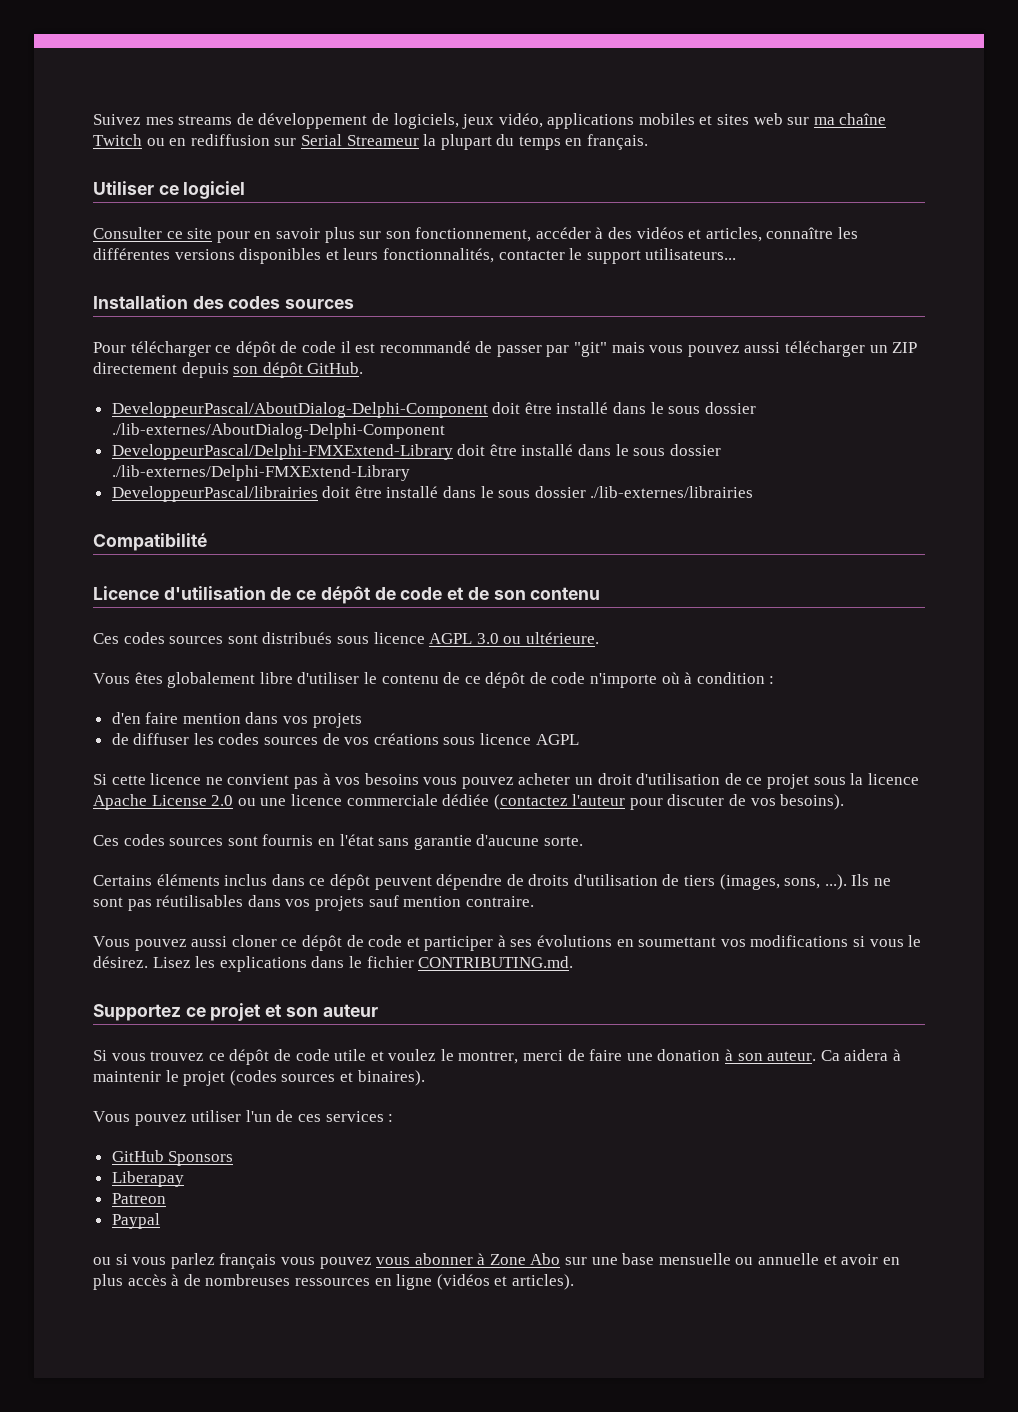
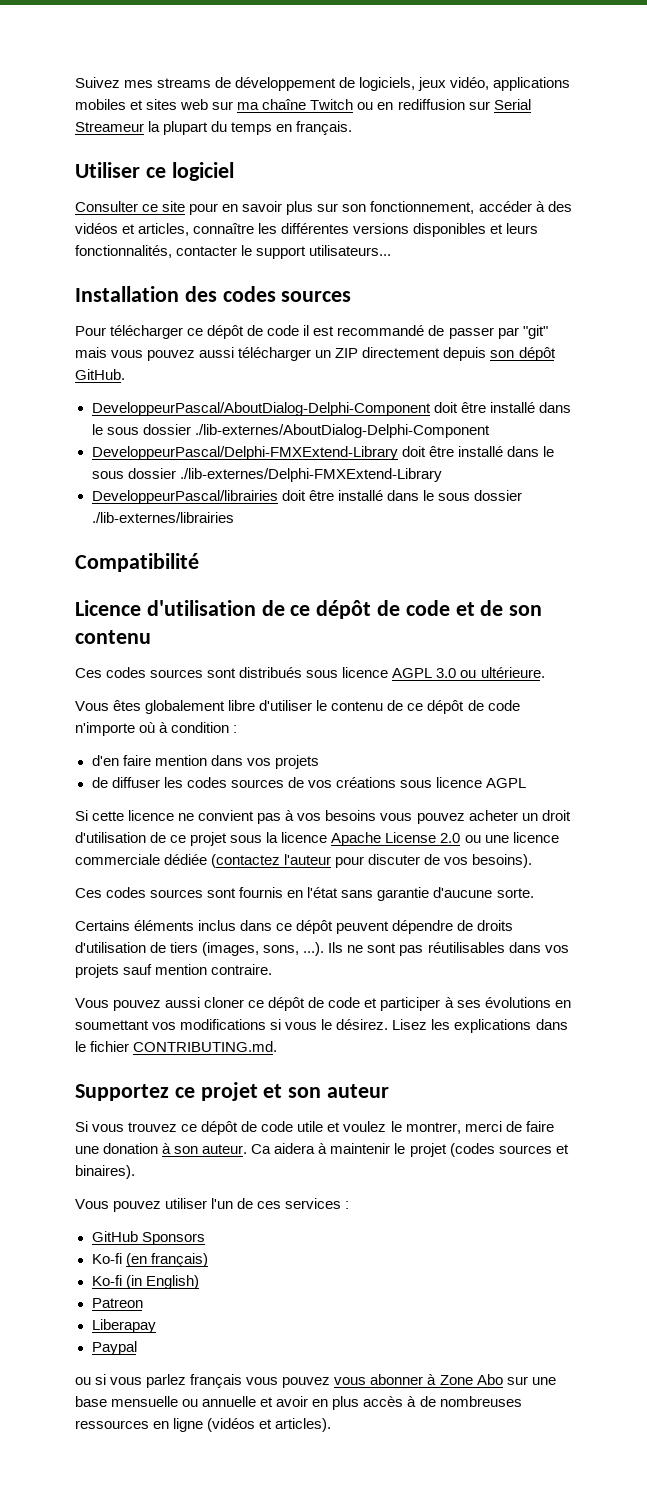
- Liberapay
+ Ko-fi (en français)
+ Ko-fi (in English)
+ Liberapay

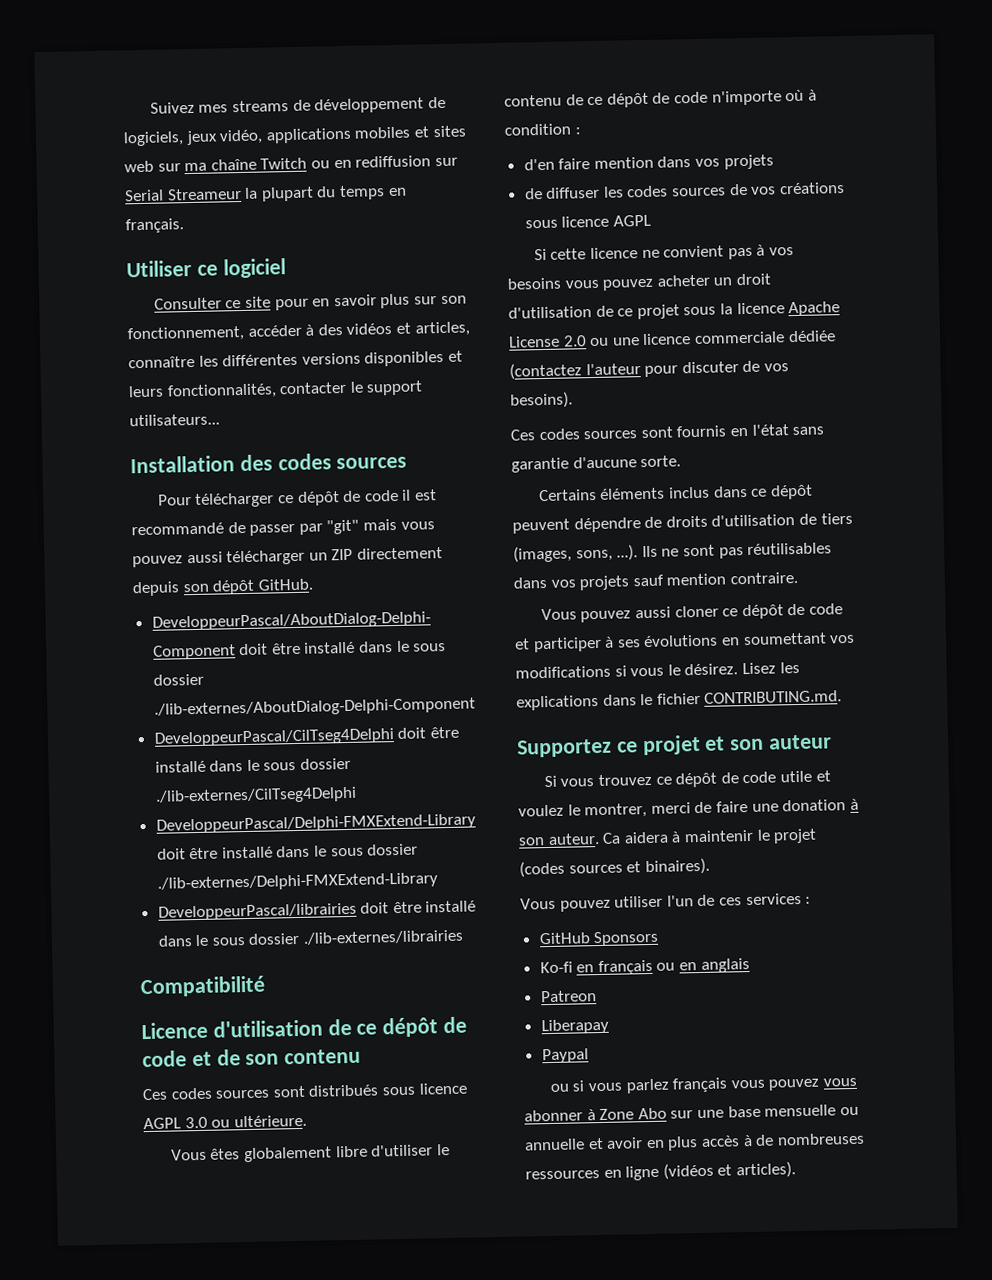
+ DeveloppeurPascal/CilTseg4Delphi doit être installé dans le sous dossier ./lib-externes/CilTseg4Delphi
- Ko-fi (en français)
- Ko-fi (in English)
+ Ko-fi en français ou en anglais

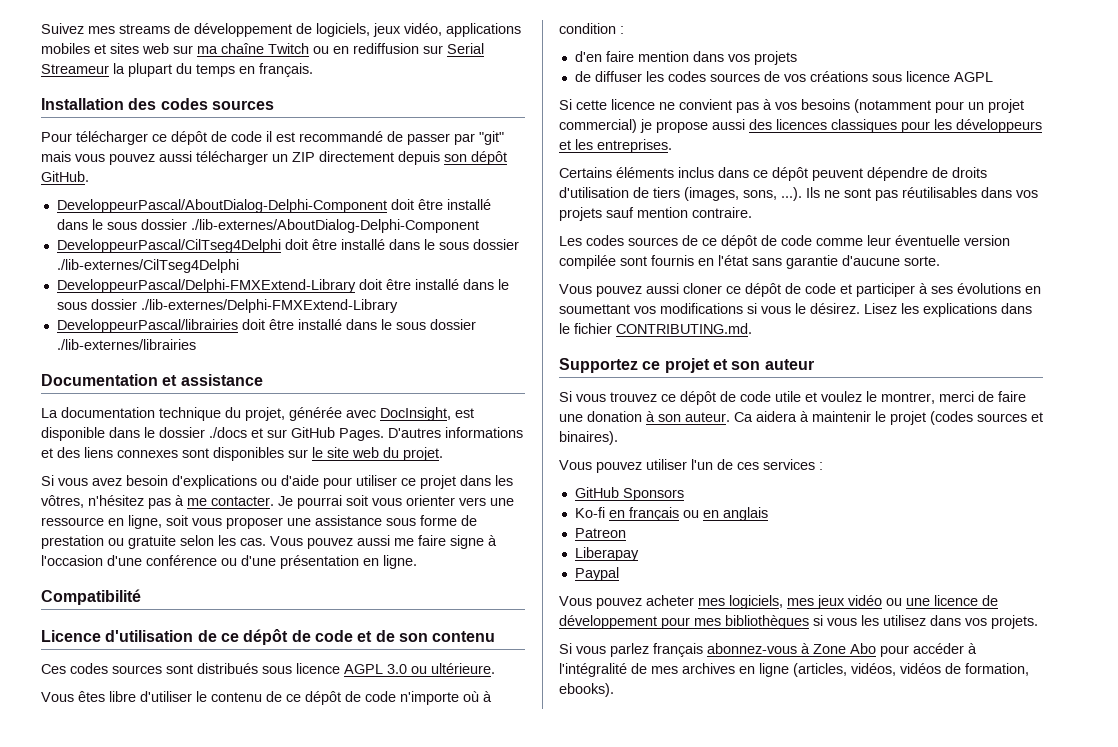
- Utiliser ce logiciel
- Consulter ce site pour en savoir plus sur son fonctionnement, accéder à des vidéos et articles, connaître les différentes versions disponibles et leurs fonctionnalités, contacter le support utilisateurs...
+ Documentation et assistance
+ La documentation technique du projet, générée avec DocInsight, est disponible dans le dossier ./docs et sur GitHub Pages. D'autres informations et des liens connexes sont disponibles sur le site web du projet.
+ Si vous avez besoin d'explications ou d'aide pour utiliser ce projet dans les vôtres, n'hésitez pas à me contacter. Je pourrai soit vous orienter vers une ressource en ligne, soit vous proposer une assistance sous forme de prestation ou gratuite selon les cas. Vous pouvez aussi me faire signe à l'occasion d'une conférence ou d'une présentation en ligne.
- Vous êtes globalement libre d'utiliser le contenu de ce dépôt de code n'importe où à condition :
+ Vous êtes libre d'utiliser le contenu de ce dépôt de code n'importe où à condition :
- Si cette licence ne convient pas à vos besoins vous pouvez acheter un droit d'utilisation de ce projet sous la licence Apache License 2.0 ou une licence commerciale dédiée (contactez l'auteur pour discuter de vos besoins).
- Ces codes sources sont fournis en l'état sans garantie d'aucune sorte.
+ Si cette licence ne convient pas à vos besoins (notamment pour un projet commercial) je propose aussi des licences classiques pour les développeurs et les entreprises.
+ Les codes sources de ce dépôt de code comme leur éventuelle version compilée sont fournis en l'état sans garantie d'aucune sorte.
- ou si vous parlez français vous pouvez vous abonner à Zone Abo sur une base mensuelle ou annuelle et avoir en plus accès à de nombreuses ressources en ligne (vidéos et articles).
+ Vous pouvez acheter mes logiciels, mes jeux vidéo ou une licence de développement pour mes bibliothèques si vous les utilisez dans vos projets.
+ Si vous parlez français abonnez-vous à Zone Abo pour accéder à l'intégralité de mes archives en ligne (articles, vidéos, vidéos de formation, ebooks).

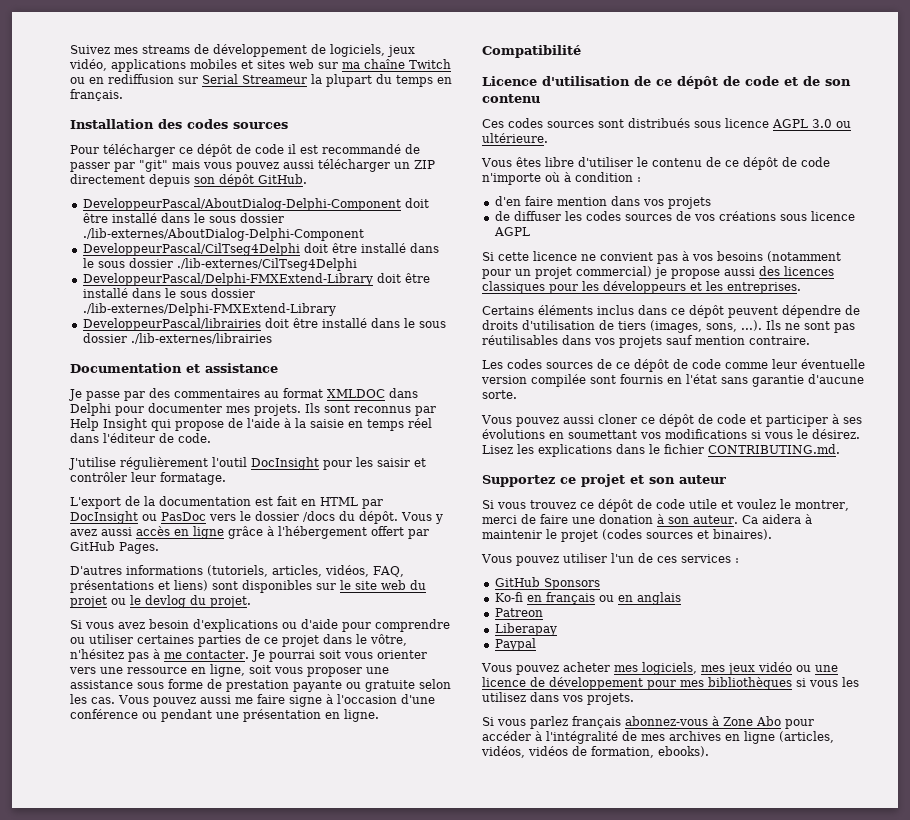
- La documentation technique du projet, générée avec DocInsight, est disponible dans le dossier ./docs et sur GitHub Pages. D'autres informations et des liens connexes sont disponibles sur le site web du projet.
+ Je passe par des commentaires au format XMLDOC dans Delphi pour documenter mes projets. Ils sont reconnus par Help Insight qui propose de l'aide à la saisie en temps réel dans l'éditeur de code.
+ J'utilise régulièrement l'outil DocInsight pour les saisir et contrôler leur formatage.
+ L'export de la documentation est fait en HTML par DocInsight ou PasDoc vers le dossier /docs du dépôt. Vous y avez aussi accès en ligne grâce à l'hébergement offert par GitHub Pages.
+ D'autres informations (tutoriels, articles, vidéos, FAQ, présentations et liens) sont disponibles sur le site web du projet ou le devlog du projet.
- Si vous avez besoin d'explications ou d'aide pour utiliser ce projet dans les vôtres, n'hésitez pas à me contacter.
+ Si vous avez besoin d'explications ou d'aide pour comprendre ou utiliser certaines parties de ce projet dans le vôtre, n'hésitez pas à me contacter.
- Je pourrai soit vous orienter vers une ressource en ligne, soit vous proposer une assistance sous forme de prestation ou gratuite selon les cas.
+ Je pourrai soit vous orienter vers une ressource en ligne, soit vous proposer une assistance sous forme de prestation payante ou gratuite selon les cas.
- Vous pouvez aussi me faire signe à l'occasion d'une conférence ou d'une présentation en ligne.
+ Vous pouvez aussi me faire signe à l'occasion d'une conférence ou pendant une présentation en ligne.

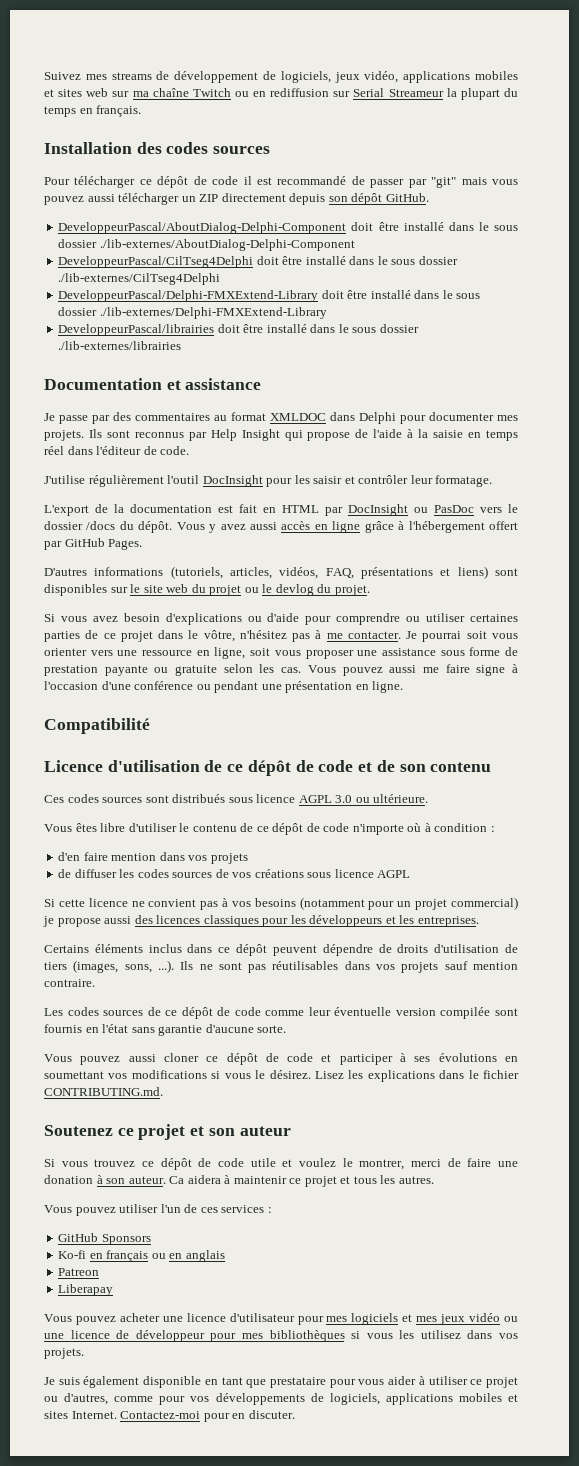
- Supportez ce projet et son auteur
+ Soutenez ce projet et son auteur
- Ca aidera à maintenir le projet (codes sources et binaires).
+ Ca aidera à maintenir ce projet et tous les autres.
- Paypal
- Vous pouvez acheter mes logiciels, mes jeux vidéo ou une licence de développement pour mes bibliothèques si vous les utilisez dans vos projets.
+ Vous pouvez acheter une licence d'utilisateur pour mes logiciels et mes jeux vidéo ou une licence de développeur pour mes bibliothèques si vous les utilisez dans vos projets.
- Si vous parlez français abonnez-vous à Zone Abo pour accéder à l'intégralité de mes archives en ligne (articles, vidéos, vidéos de formation, ebooks).
+ Je suis également disponible en tant que prestataire pour vous aider à utiliser ce projet ou d'autres, comme pour vos développements de logiciels, applications mobiles et sites Internet. Contactez-moi pour en discuter.

